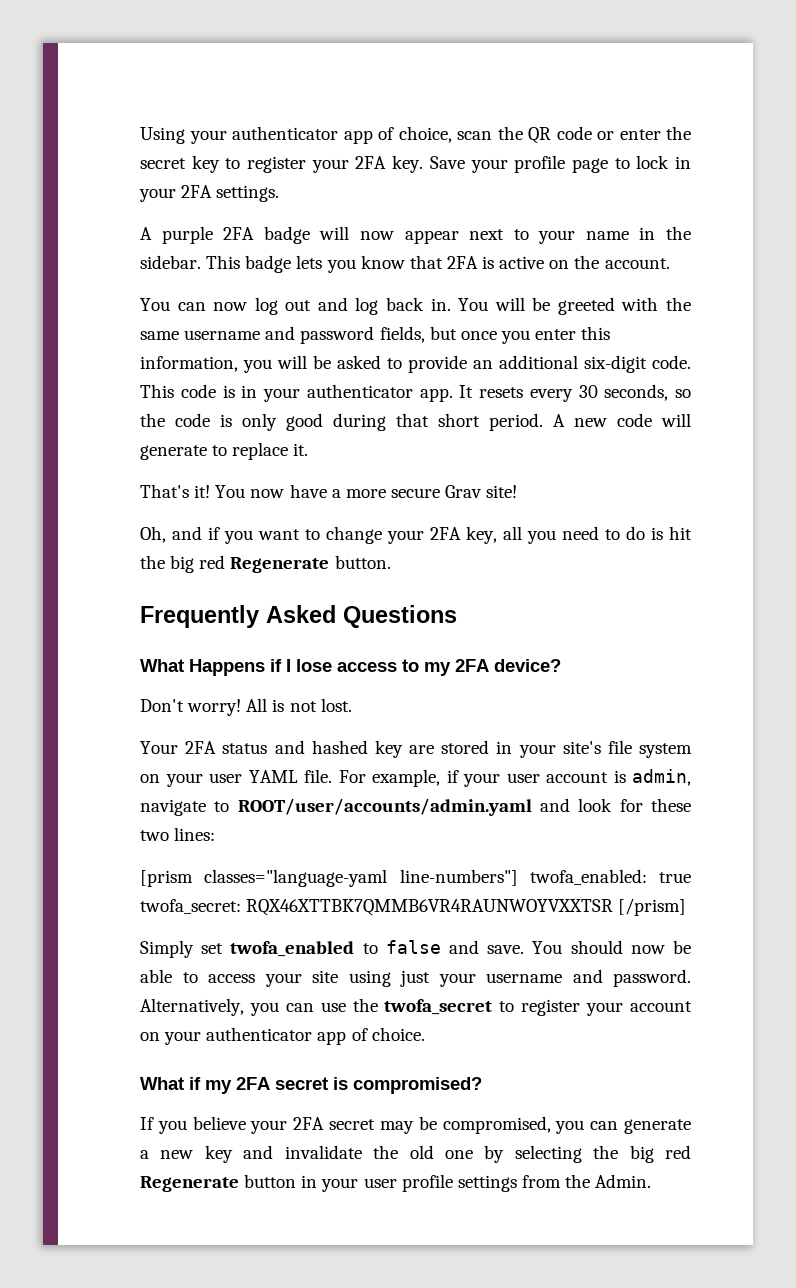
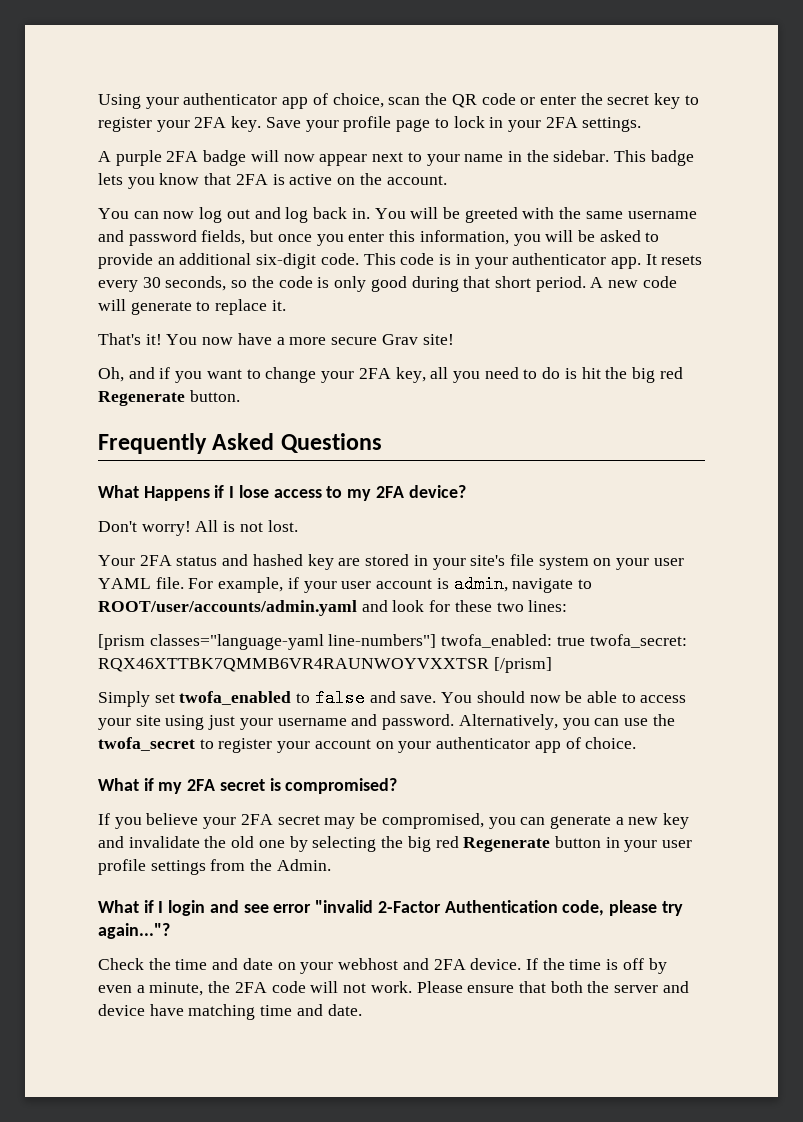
+ What if I login and see error "invalid 2-Factor Authentication code, please try again..."?
+ Check the time and date on your webhost and 2FA device. If the time is off by even a minute, the 2FA code will not work. Please ensure that both the server and device have matching time and date.

